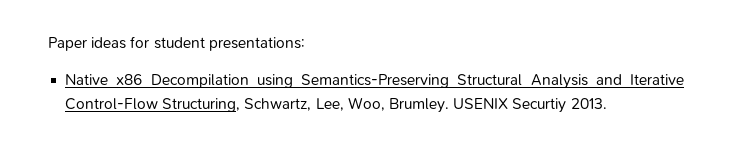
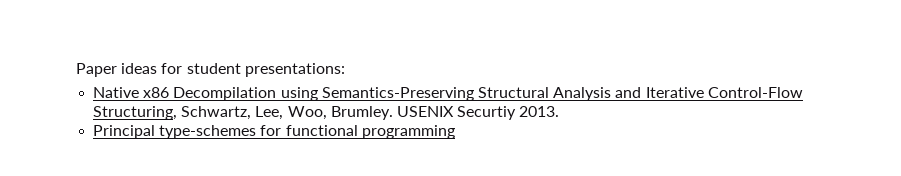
+ Principal type-schemes for functional programming

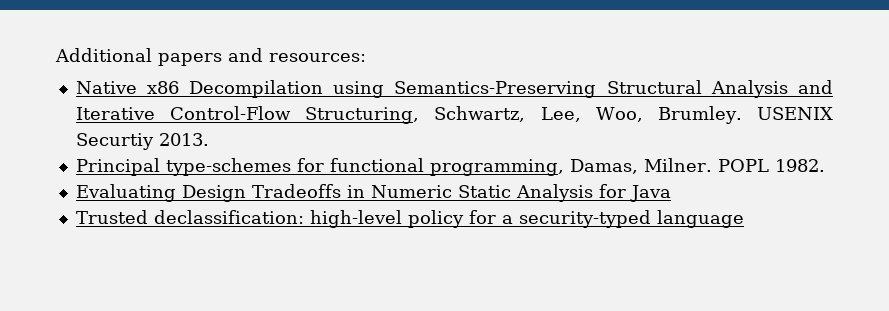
- Paper ideas for student presentations:
+ Additional papers and resources:
- Principal type-schemes for functional programming
+ Principal type-schemes for functional programming, Damas, Milner. POPL 1982.
+ Evaluating Design Tradeoffs in Numeric Static Analysis for Java
+ Trusted declassification: high-level policy for a security-typed language

